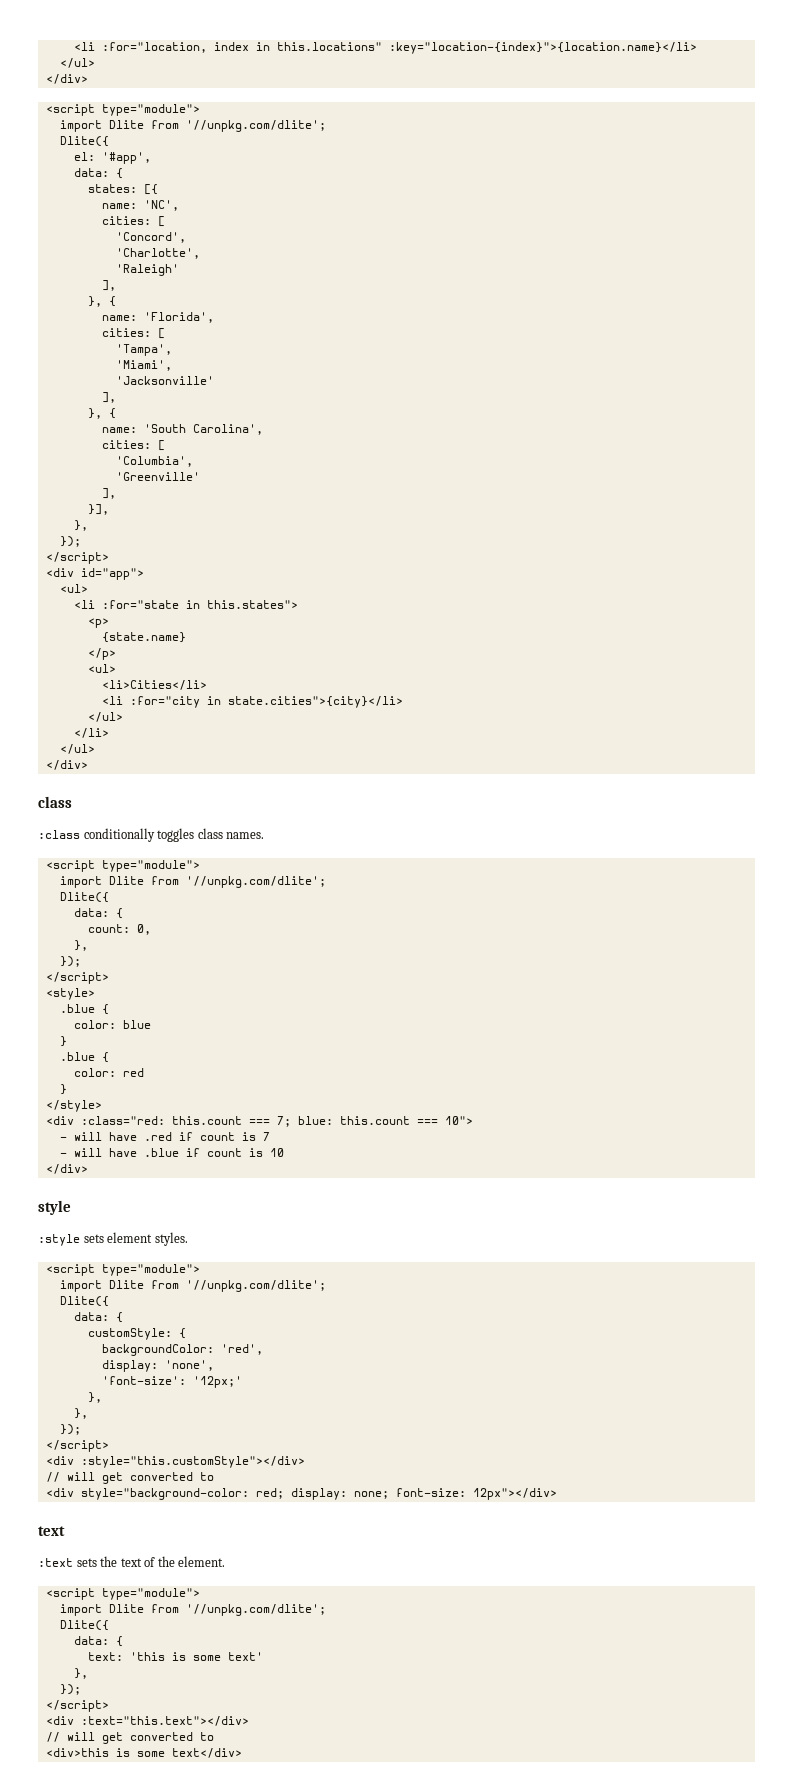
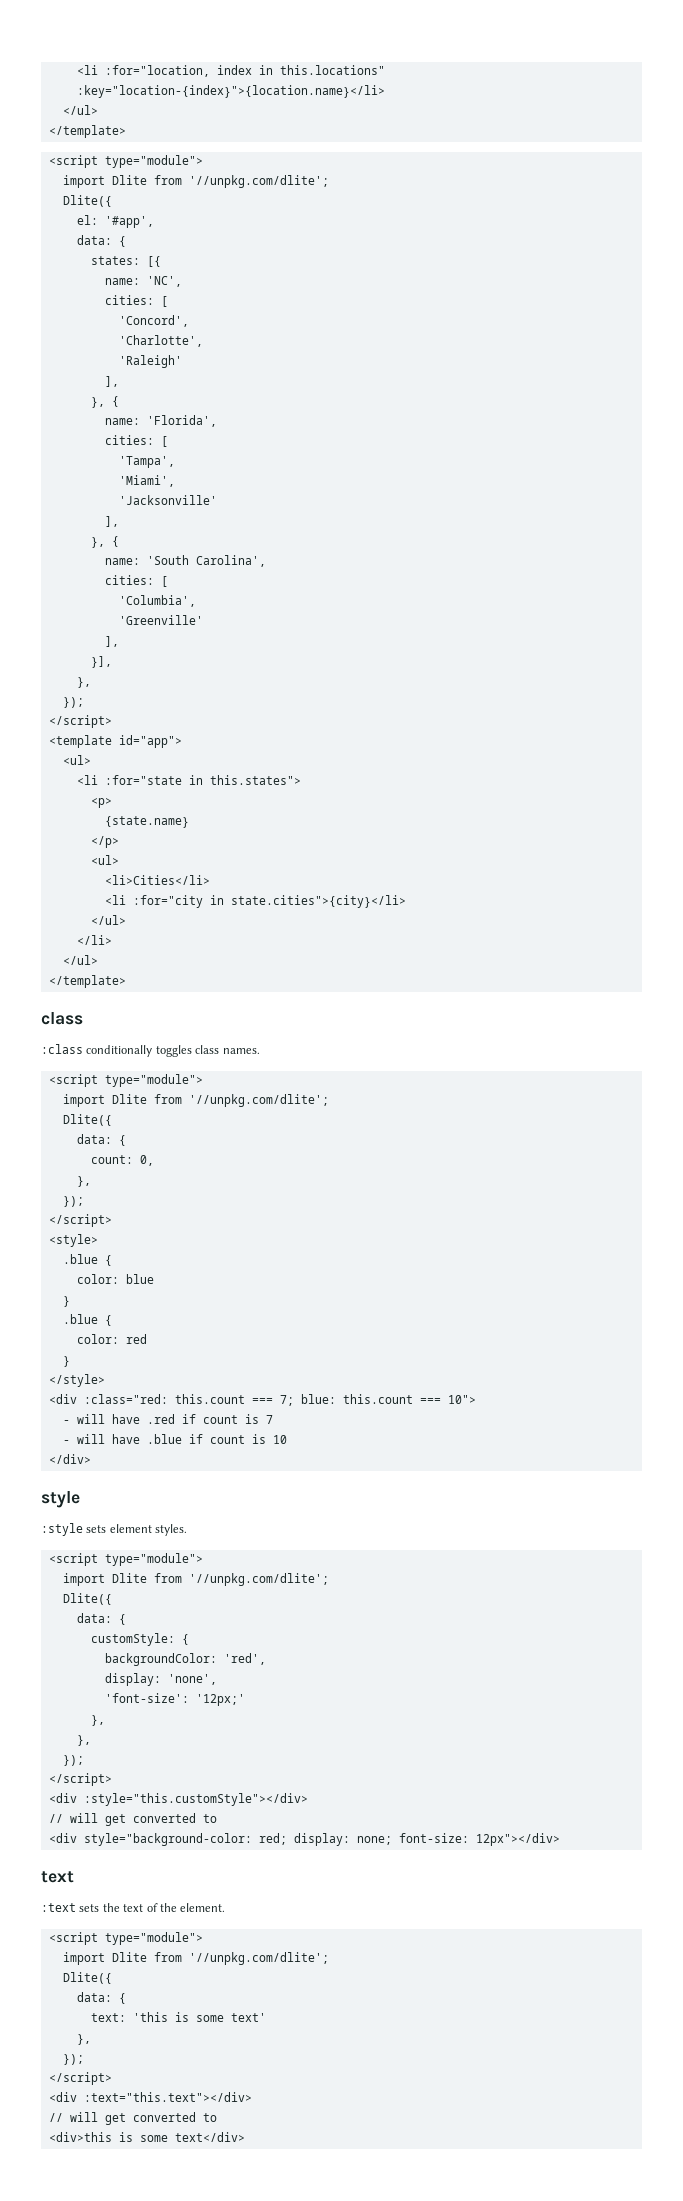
  <li :for="location, index in this.locations" :key="location-{index}">{location.name}</li>
  </ul>
- </div>
+ </template>
- <div id="app">
+ <template id="app">
  </li>
  </ul>
- </div>
+ </template>

